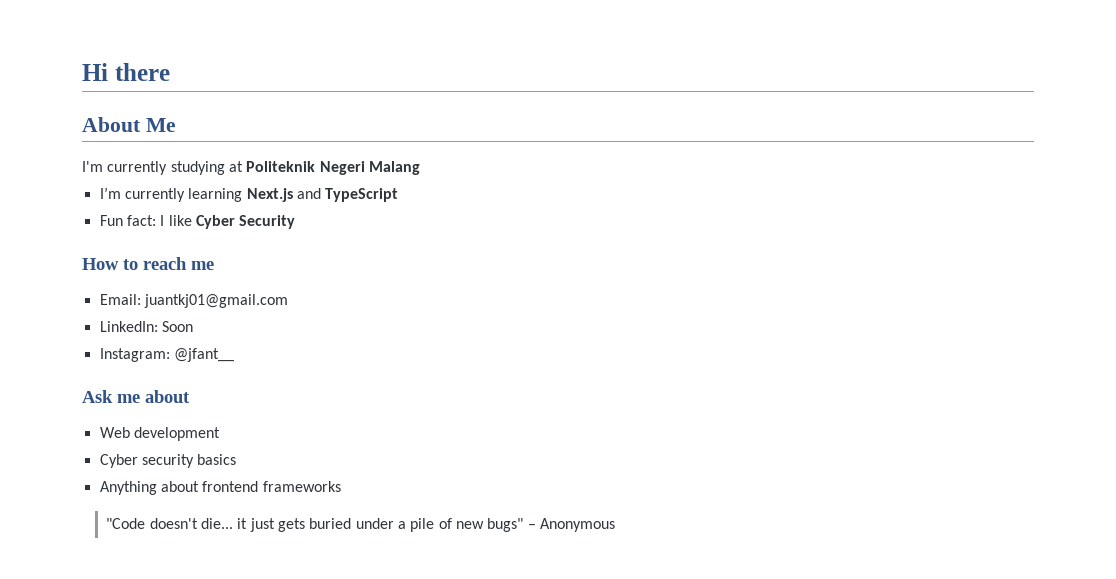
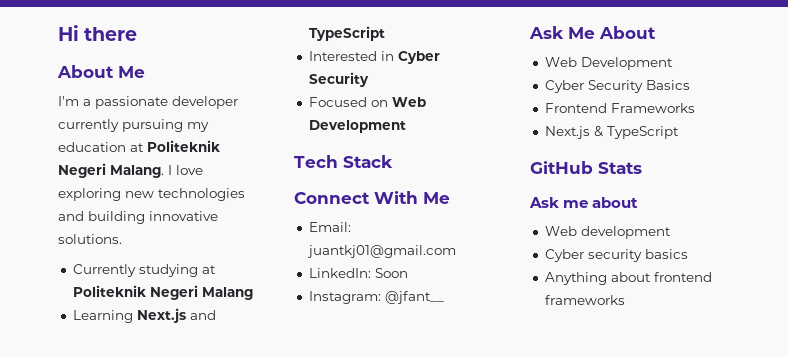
- I'm currently studying at Politeknik Negeri Malang
+ I'm a passionate developer currently pursuing my education at Politeknik Negeri Malang. I love exploring new technologies and building innovative solutions.
+ Currently studying at Politeknik Negeri Malang
- I’m currently learning Next.js and TypeScript
+ Learning Next.js and TypeScript
- Fun fact: I like Cyber Security
- How to reach me
+ Interested in Cyber Security
+ Focused on Web Development
+ Tech Stack
+ Connect With Me
+ Ask Me About
+ Web Development
+ Cyber Security Basics
+ Frontend Frameworks
+ Next.js & TypeScript
+ GitHub Stats
- "Code doesn't die... it just gets buried under a pile of new bugs" – Anonymous

